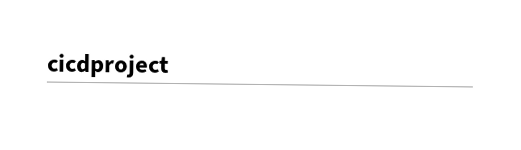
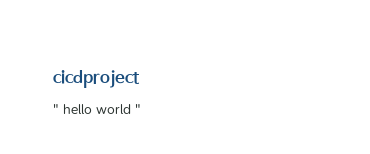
+ " hello world "

